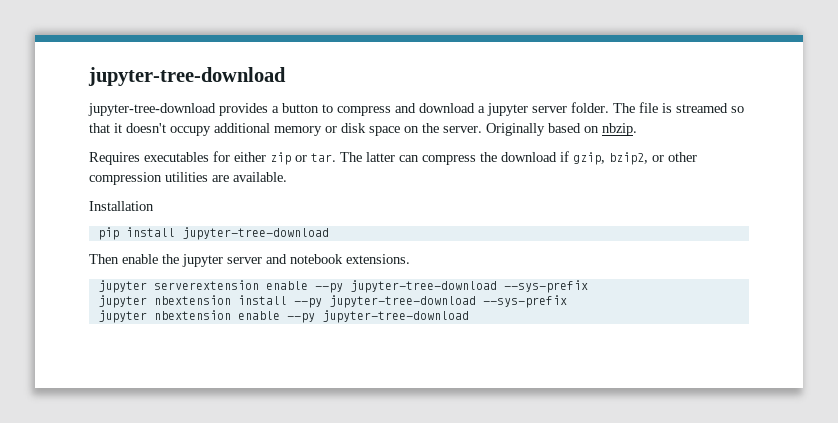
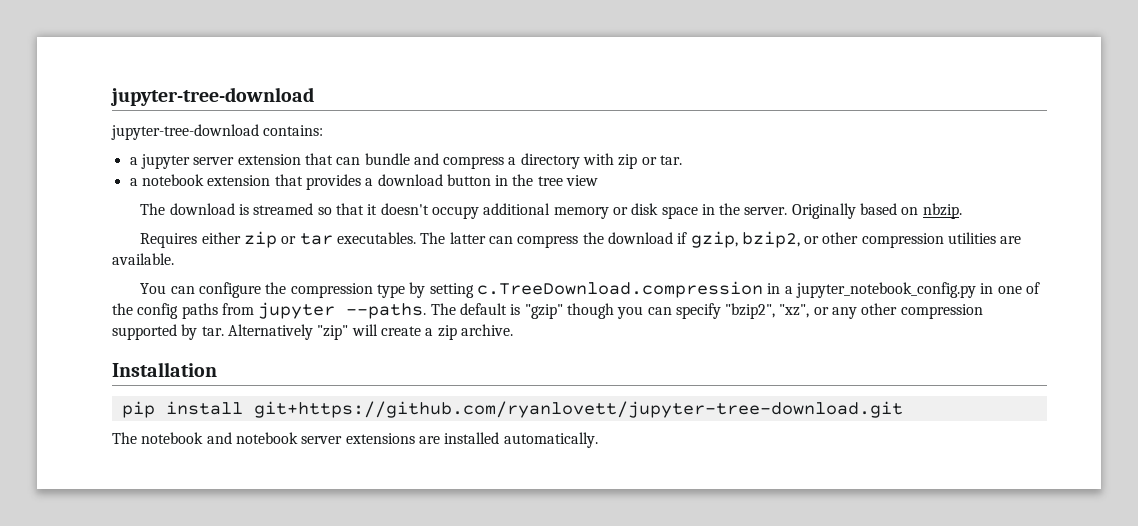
- jupyter-tree-download provides a button to compress and download a jupyter server folder. The file is streamed so that it doesn't occupy additional memory or disk space on the server.
+ jupyter-tree-download contains:
+ a jupyter server extension that can bundle and compress a directory with zip or tar.
+ a notebook extension that provides a download button in the tree view
+ The download is streamed so that it doesn't occupy additional memory or disk space in the server.
- Requires executables for either zip or tar.
+ Requires either zip or tar executables.
+ You can configure the compression type by setting c.TreeDownload.compression in a jupyter_notebook_config.py in one of the config paths from jupyter --paths. The default is "gzip" though you can specify "bzip2", "xz", or any other compression supported by tar. Alternatively "zip" will create a zip archive.
  Installation
- pip install jupyter-tree-download
- Then enable the jupyter server and notebook extensions.
- jupyter serverextension enable --py jupyter-tree-download --sys-prefix
- jupyter nbextension install --py jupyter-tree-download --sys-prefix
- jupyter nbextension enable --py jupyter-tree-download
+ pip install git+https://github.com/ryanlovett/jupyter-tree-download.git
+ The notebook and notebook server extensions are installed automatically.

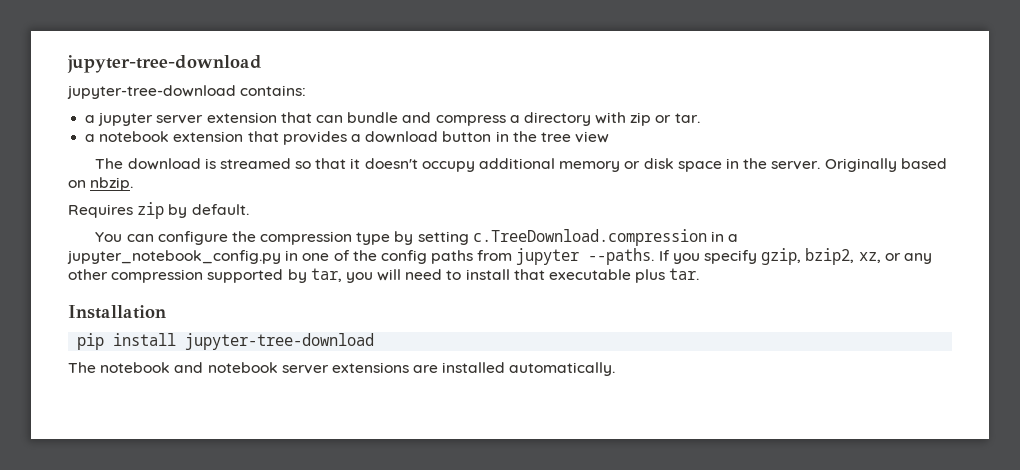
- Requires either zip or tar executables. The latter can compress the download if gzip, bzip2, or other compression utilities are available.
+ Requires zip by default.
- The default is "gzip" though you can specify "bzip2", "xz", or any other compression supported by tar. Alternatively "zip" will create a zip archive.
+ If you specify gzip, bzip2, xz, or any other compression supported by tar, you will need to install that executable plus tar.
- pip install git+https://github.com/ryanlovett/jupyter-tree-download.git
+ pip install jupyter-tree-download

